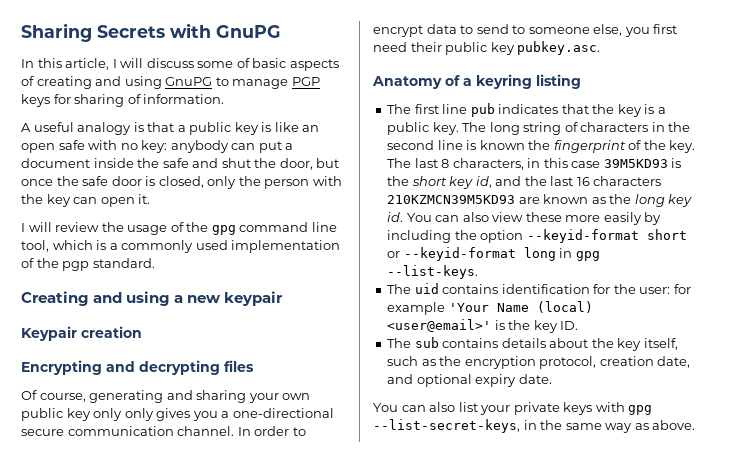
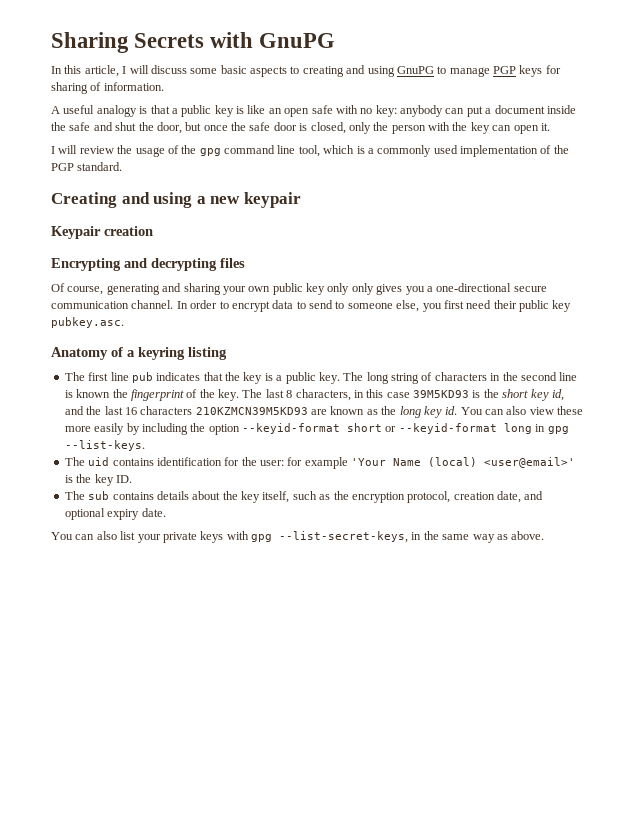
- In this article, I will discuss some of basic aspects of creating and using GnuPG to manage PGP keys for sharing of information.
+ In this article, I will discuss some basic aspects to creating and using GnuPG to manage PGP keys for sharing of information.
- I will review the usage of the gpg command line tool, which is a commonly used implementation of the pgp standard.
+ I will review the usage of the gpg command line tool, which is a commonly used implementation of the PGP standard.

